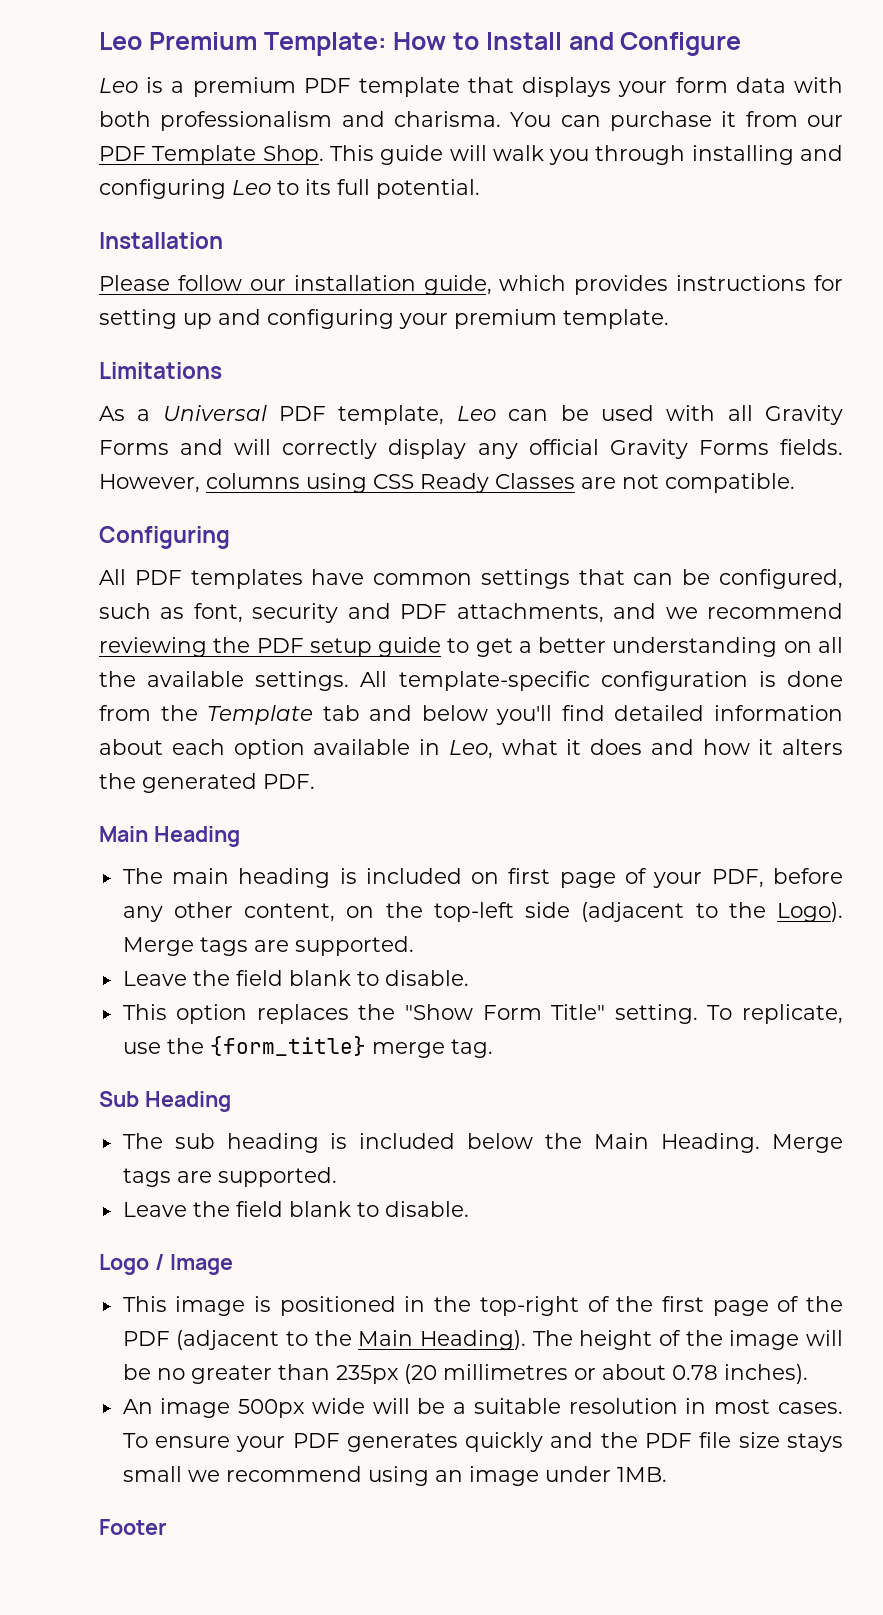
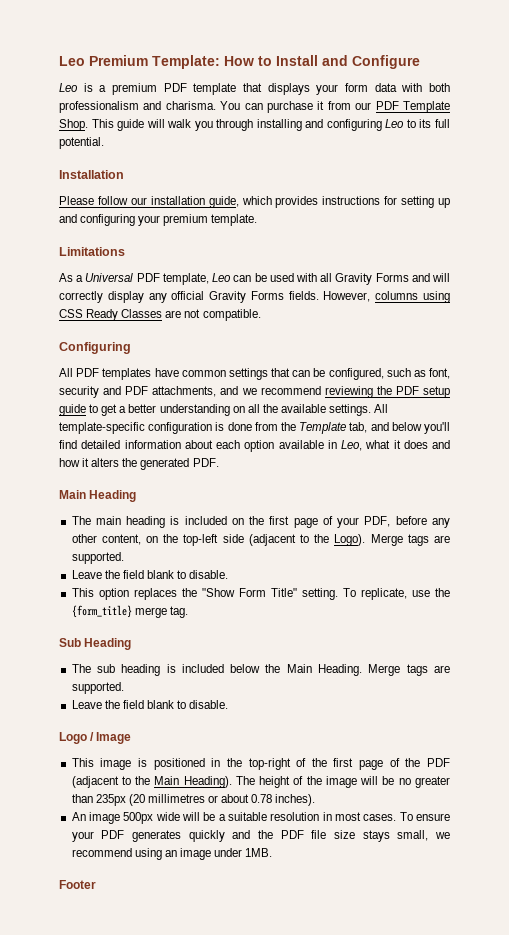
- All template-specific configuration is done from the Template tab and below you'll find detailed information about each option available in Leo, what it does and how it alters the generated PDF.
+ All template-specific configuration is done from the Template tab, and below you'll find detailed information about each option available in Leo, what it does and how it alters the generated PDF.
- The main heading is included on first page of your PDF, before any other content, on the top-left side (adjacent to the Logo).
+ The main heading is included on the first page of your PDF, before any other content, on the top-left side (adjacent to the Logo).
- To ensure your PDF generates quickly and the PDF file size stays small we recommend using an image under 1MB.
+ To ensure your PDF generates quickly and the PDF file size stays small, we recommend using an image under 1MB.

